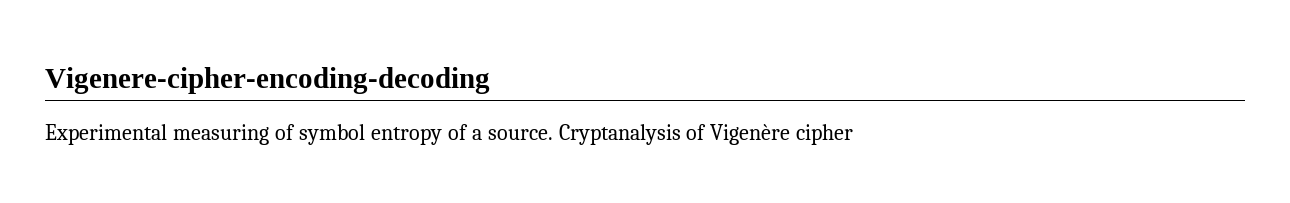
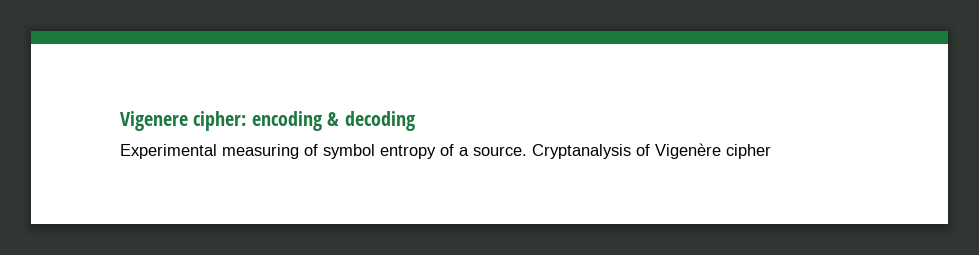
- Vigenere-cipher-encoding-decoding
+ Vigenere cipher: encoding & decoding

